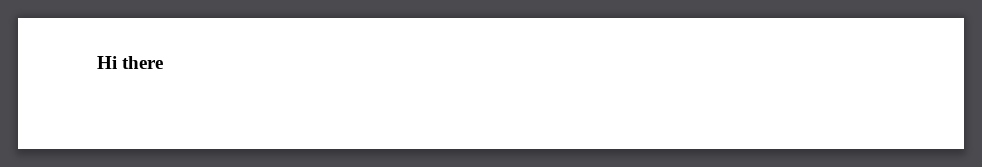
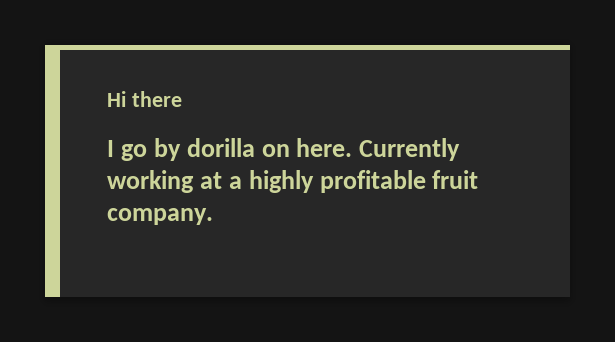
+ I go by dorilla on here. Currently working at a highly profitable fruit company.

